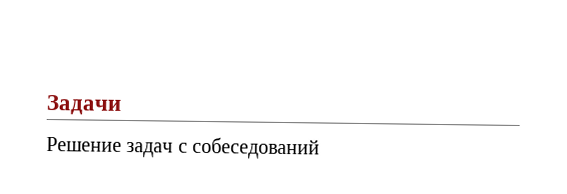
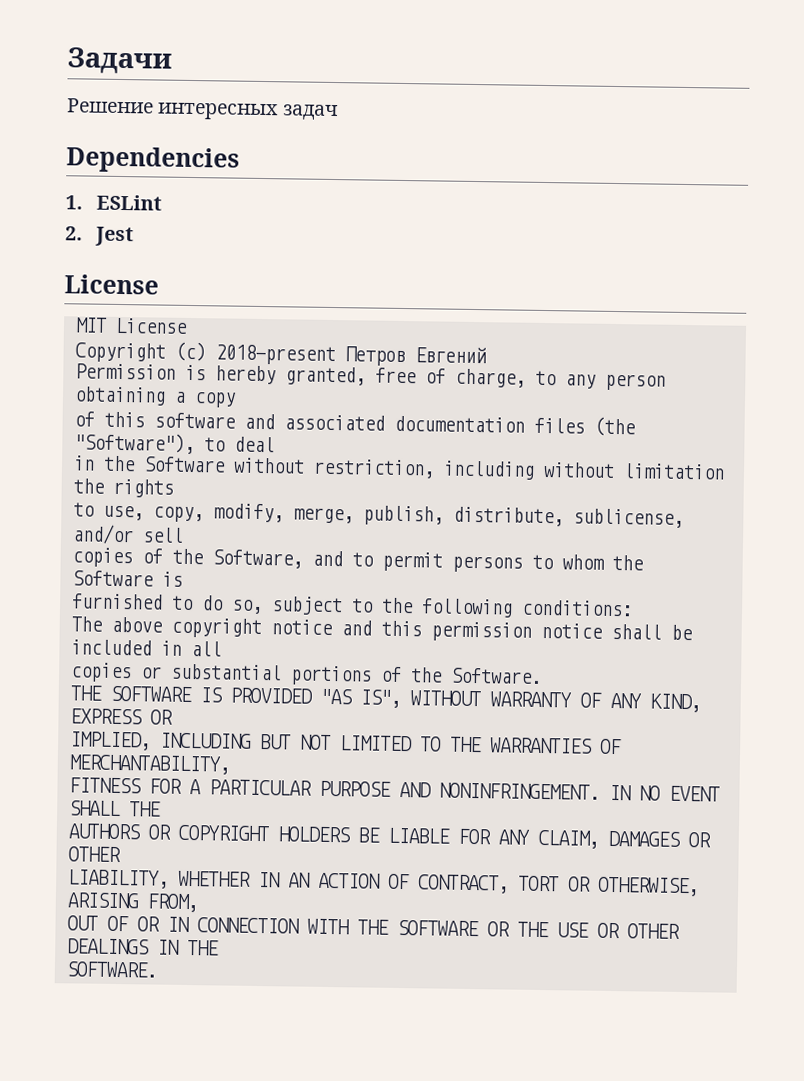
- Решение задач с собеседований
+ Решение интересных задач
+ Dependencies
+ 1. ESLint
+ 2. Jest
+ License
+ MIT License
+ Copyright (c) 2018-present Петров Евгений
+ Permission is hereby granted, free of charge, to any person obtaining a copy
+ of this software and associated documentation files (the "Software"), to deal
+ in the Software without restriction, including without limitation the rights
+ to use, copy, modify, merge, publish, distribute, sublicense, and/or sell
+ copies of the Software, and to permit persons to whom the Software is
+ furnished to do so, subject to the following conditions:
+ The above copyright notice and this permission notice shall be included in all
+ copies or substantial portions of the Software.
+ THE SOFTWARE IS PROVIDED "AS IS", WITHOUT WARRANTY OF ANY KIND, EXPRESS OR
+ IMPLIED, INCLUDING BUT NOT LIMITED TO THE WARRANTIES OF MERCHANTABILITY,
+ FITNESS FOR A PARTICULAR PURPOSE AND NONINFRINGEMENT. IN NO EVENT SHALL THE
+ AUTHORS OR COPYRIGHT HOLDERS BE LIABLE FOR ANY CLAIM, DAMAGES OR OTHER
+ LIABILITY, WHETHER IN AN ACTION OF CONTRACT, TORT OR OTHERWISE, ARISING FROM,
+ OUT OF OR IN CONNECTION WITH THE SOFTWARE OR THE USE OR OTHER DEALINGS IN THE
+ SOFTWARE.

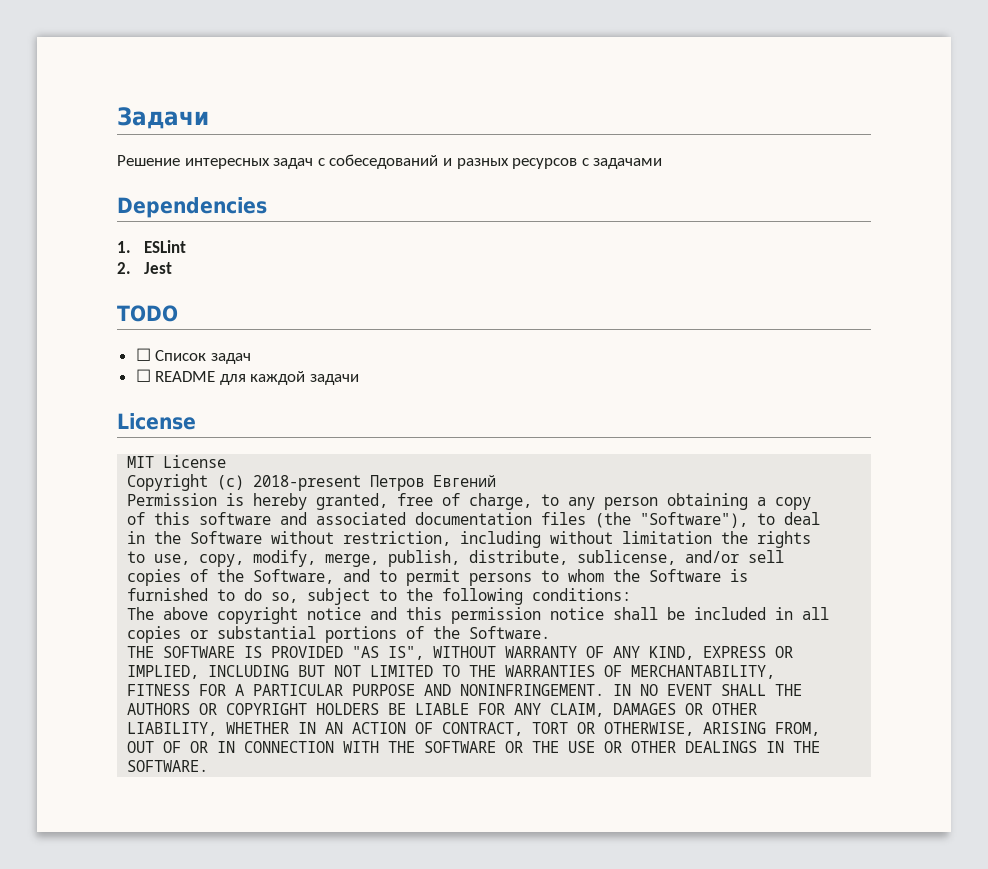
- Решение интересных задач
+ Решение интересных задач с собеседований и разных ресурсов с задачами
+ TODO
+ ☐ Список задач
+ ☐ README для каждой задачи

